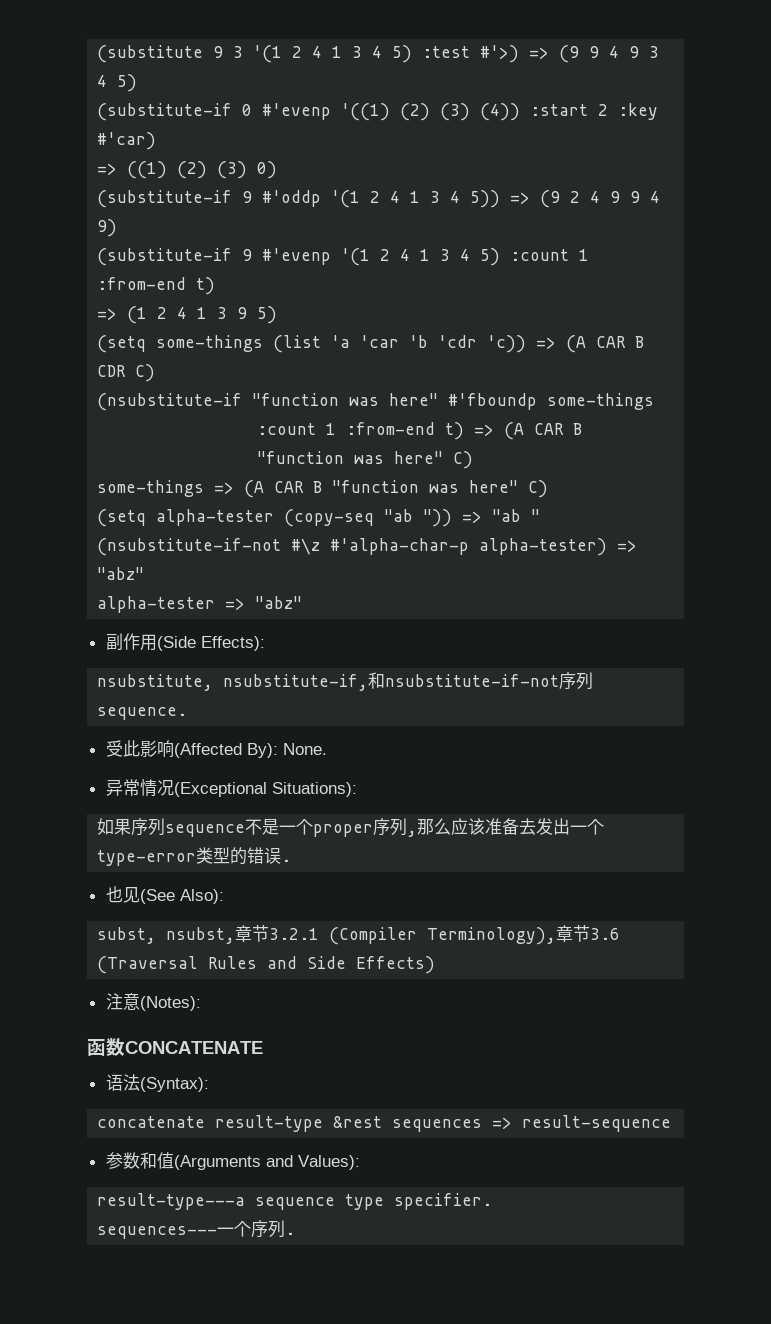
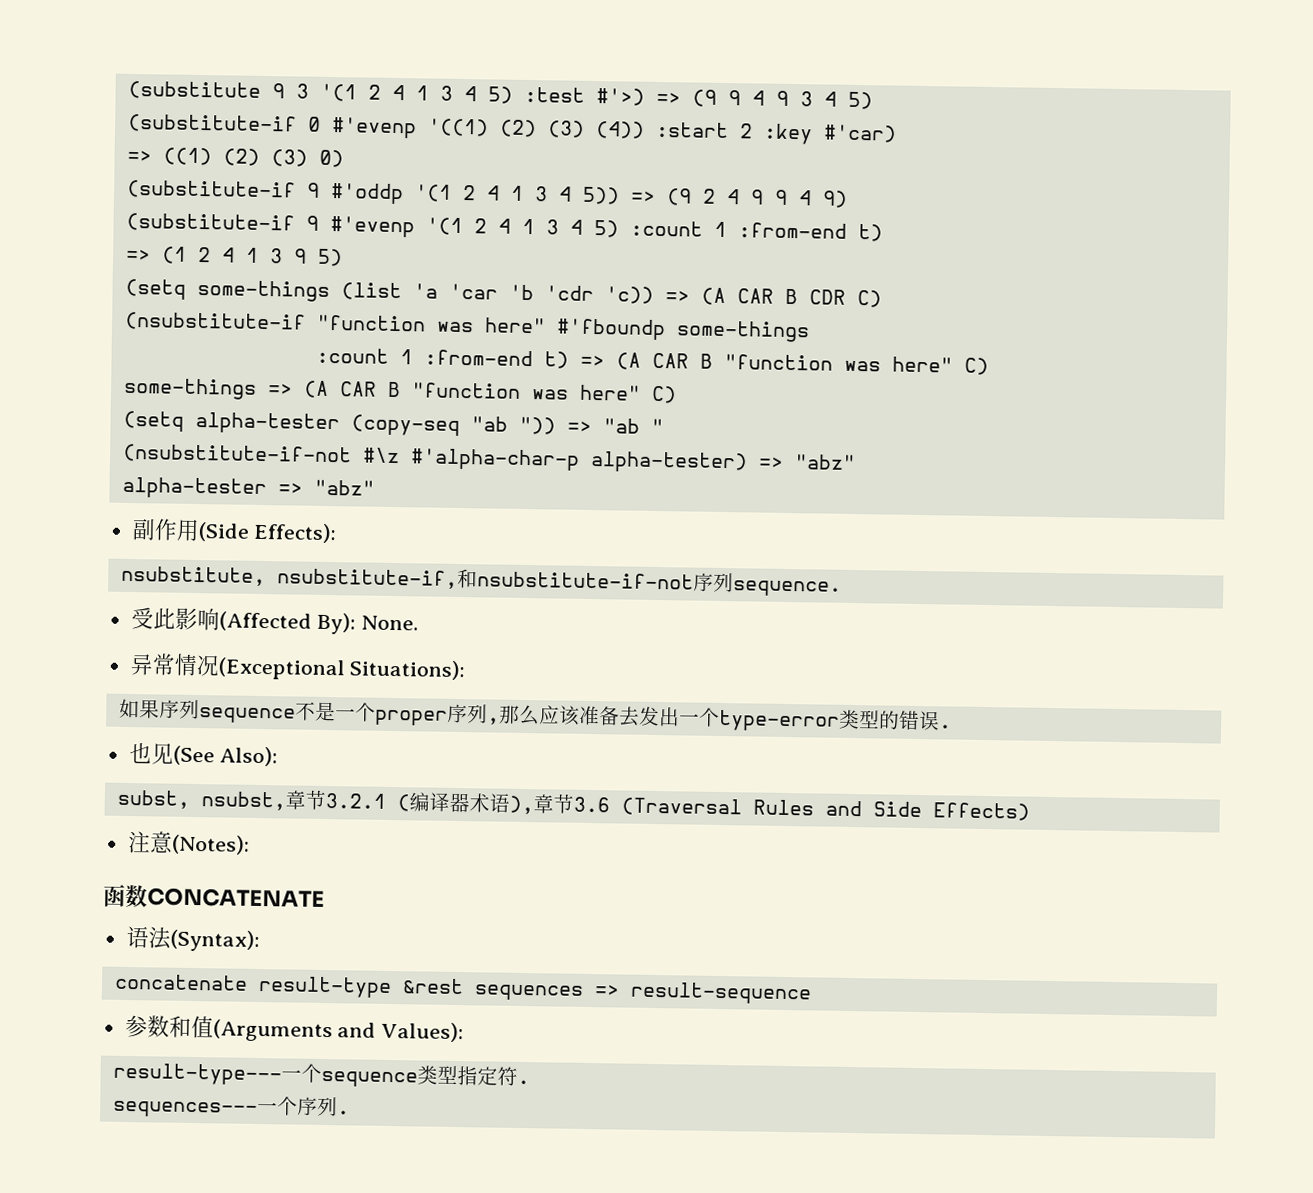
- subst, nsubst,章节3.2.1 (Compiler Terminology),章节3.6 (Traversal Rules and Side Effects)
+ subst, nsubst,章节3.2.1 (编译器术语),章节3.6 (Traversal Rules and Side Effects)
- result-type---a sequence type specifier.
+ result-type---一个sequence类型指定符.

